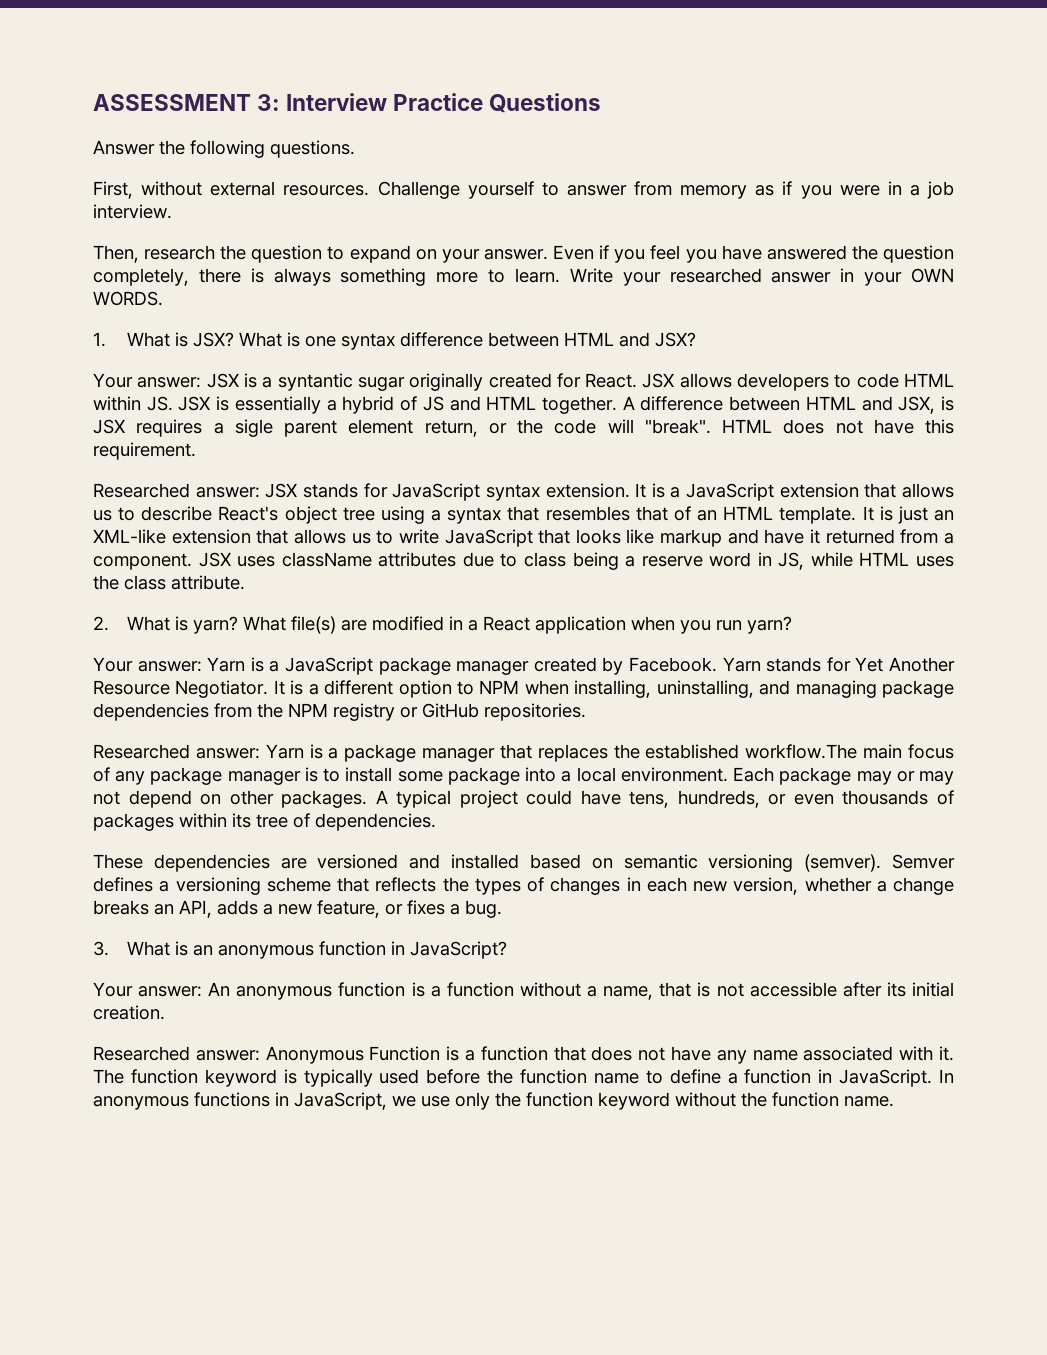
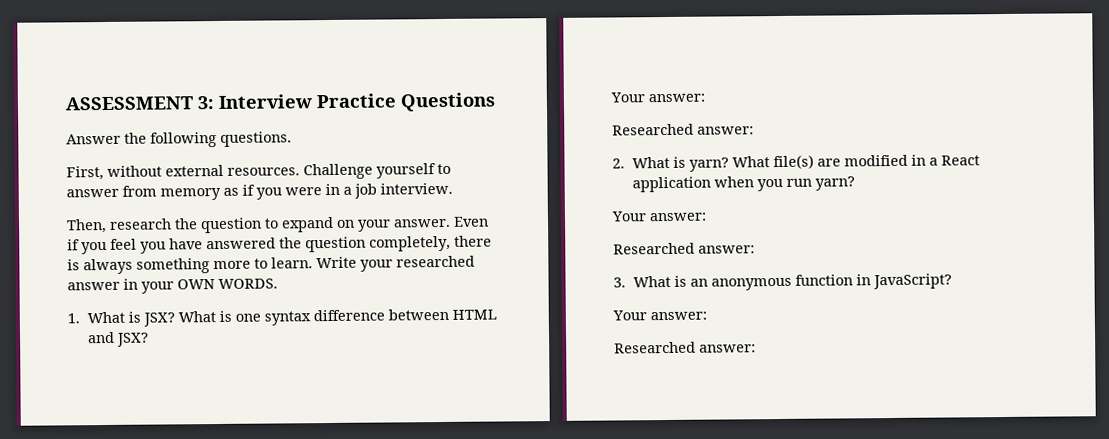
  What is one syntax difference between HTML and JSX?
- Your answer: JSX is a syntantic sugar originally created for React. JSX allows developers to code HTML within JS. JSX is essentially a hybrid of JS and HTML together. A difference between HTML and JSX, is JSX requires a sigle parent element return, or the code will "break". HTML does not have this requirement.
- Researched answer: JSX stands for JavaScript syntax extension. It is a JavaScript extension that allows us to describe React's object tree using a syntax that resembles that of an HTML template. It is just an XML-like extension that allows us to write JavaScript that looks like markup and have it returned from a component. JSX uses className attributes due to class being a reserve word in JS, while HTML uses the class attribute.
+ Your answer:
+ Researched answer:
  What file(s) are modified in a React application when you run yarn?
- Your answer: Yarn is a JavaScript package manager created by Facebook. Yarn stands for Yet Another Resource Negotiator. It is a different option to NPM when installing, uninstalling, and managing package dependencies from the NPM registry or GitHub repositories.
- Researched answer: Yarn is a package manager that replaces the established workflow.The main focus of any package manager is to install some package into a local environment. Each package may or may not depend on other packages. A typical project could have tens, hundreds, or even thousands of packages within its tree of dependencies.
- These dependencies are versioned and installed based on semantic versioning (semver). Semver defines a versioning scheme that reflects the types of changes in each new version, whether a change breaks an API, adds a new feature, or fixes a bug.
+ Your answer:
+ Researched answer:
  3. What is an anonymous function in JavaScript?
- Your answer: An anonymous function is a function without a name, that is not accessible after its initial creation.
- Researched answer: Anonymous Function is a function that does not have any name associated with it. The function keyword is typically used before the function name to define a function in JavaScript. In anonymous functions in JavaScript, we use only the function keyword without the function name.
+ Your answer:
+ Researched answer:

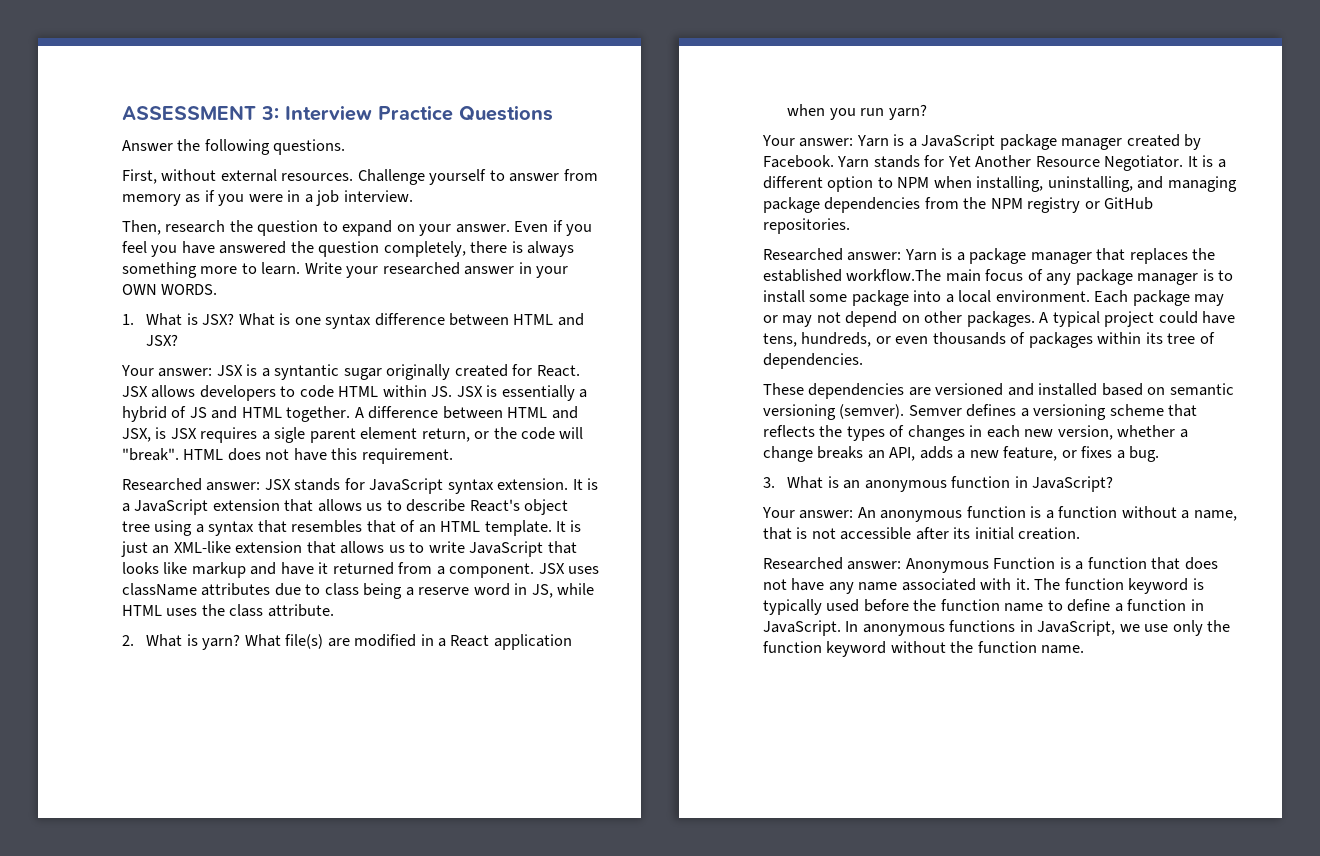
  What is one syntax difference between HTML and JSX?
- Your answer:
- Researched answer:
+ Your answer: JSX is a syntantic sugar originally created for React. JSX allows developers to code HTML within JS. JSX is essentially a hybrid of JS and HTML together. A difference between HTML and JSX, is JSX requires a sigle parent element return, or the code will "break". HTML does not have this requirement.
+ Researched answer: JSX stands for JavaScript syntax extension. It is a JavaScript extension that allows us to describe React's object tree using a syntax that resembles that of an HTML template. It is just an XML-like extension that allows us to write JavaScript that looks like markup and have it returned from a component. JSX uses className attributes due to class being a reserve word in JS, while HTML uses the class attribute.
  What file(s) are modified in a React application when you run yarn?
- Your answer:
- Researched answer:
+ Your answer: Yarn is a JavaScript package manager created by Facebook. Yarn stands for Yet Another Resource Negotiator. It is a different option to NPM when installing, uninstalling, and managing package dependencies from the NPM registry or GitHub repositories.
+ Researched answer: Yarn is a package manager that replaces the established workflow.The main focus of any package manager is to install some package into a local environment. Each package may or may not depend on other packages. A typical project could have tens, hundreds, or even thousands of packages within its tree of dependencies.
+ These dependencies are versioned and installed based on semantic versioning (semver). Semver defines a versioning scheme that reflects the types of changes in each new version, whether a change breaks an API, adds a new feature, or fixes a bug.
  3. What is an anonymous function in JavaScript?
- Your answer:
- Researched answer:
+ Your answer: An anonymous function is a function without a name, that is not accessible after its initial creation.
+ Researched answer: Anonymous Function is a function that does not have any name associated with it. The function keyword is typically used before the function name to define a function in JavaScript. In anonymous functions in JavaScript, we use only the function keyword without the function name.

